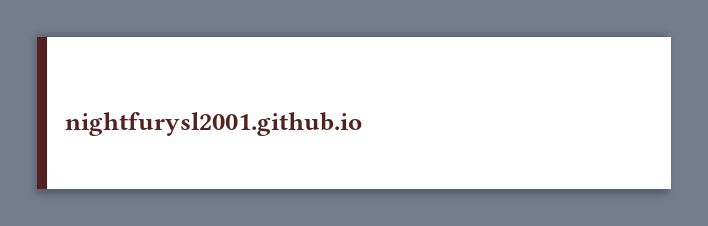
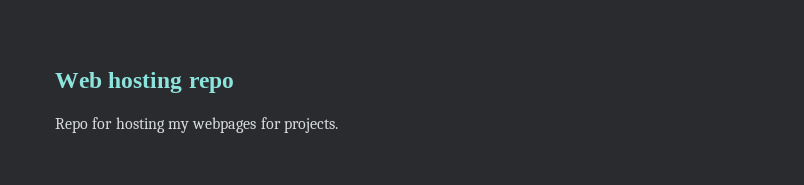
- nightfurysl2001.github.io
+ Web hosting repo
+ Repo for hosting my webpages for projects.

